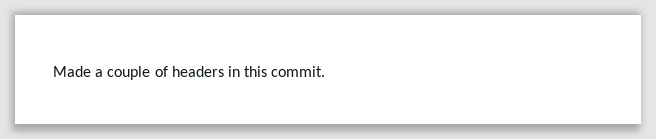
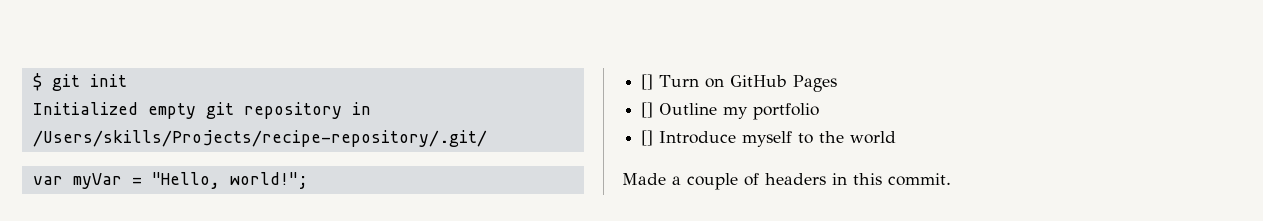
+ $ git init
+ Initialized empty git repository in /Users/skills/Projects/recipe-repository/.git/
+ var myVar = "Hello, world!";
+ [] Turn on GitHub Pages
+ [] Outline my portfolio
+ [] Introduce myself to the world

